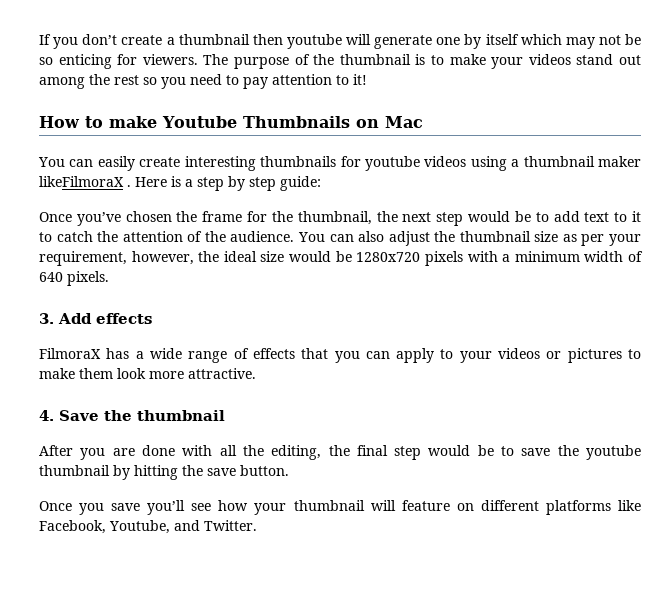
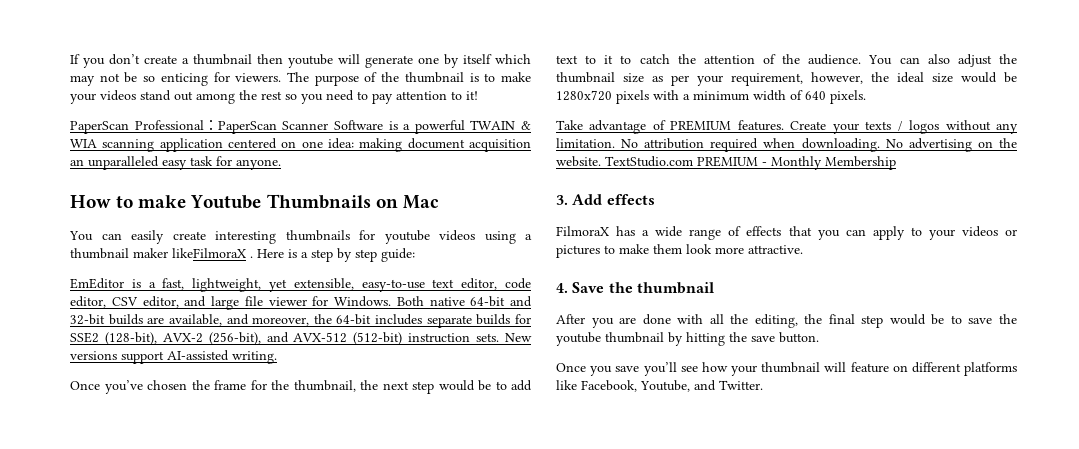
+ PaperScan Professional：PaperScan Scanner Software is a powerful TWAIN & WIA scanning application centered on one idea: making document acquisition an unparalleled easy task for anyone.
+ EmEditor is a fast, lightweight, yet extensible, easy-to-use text editor, code editor, CSV editor, and large file viewer for Windows. Both native 64-bit and 32-bit builds are available, and moreover, the 64-bit includes separate builds for SSE2 (128-bit), AVX-2 (256-bit), and AVX-512 (512-bit) instruction sets. New versions support AI-assisted writing.
+ Take advantage of PREMIUM features. Create your texts / logos without any limitation. No attribution required when downloading. No advertising on the website. TextStudio.com PREMIUM - Monthly Membership

